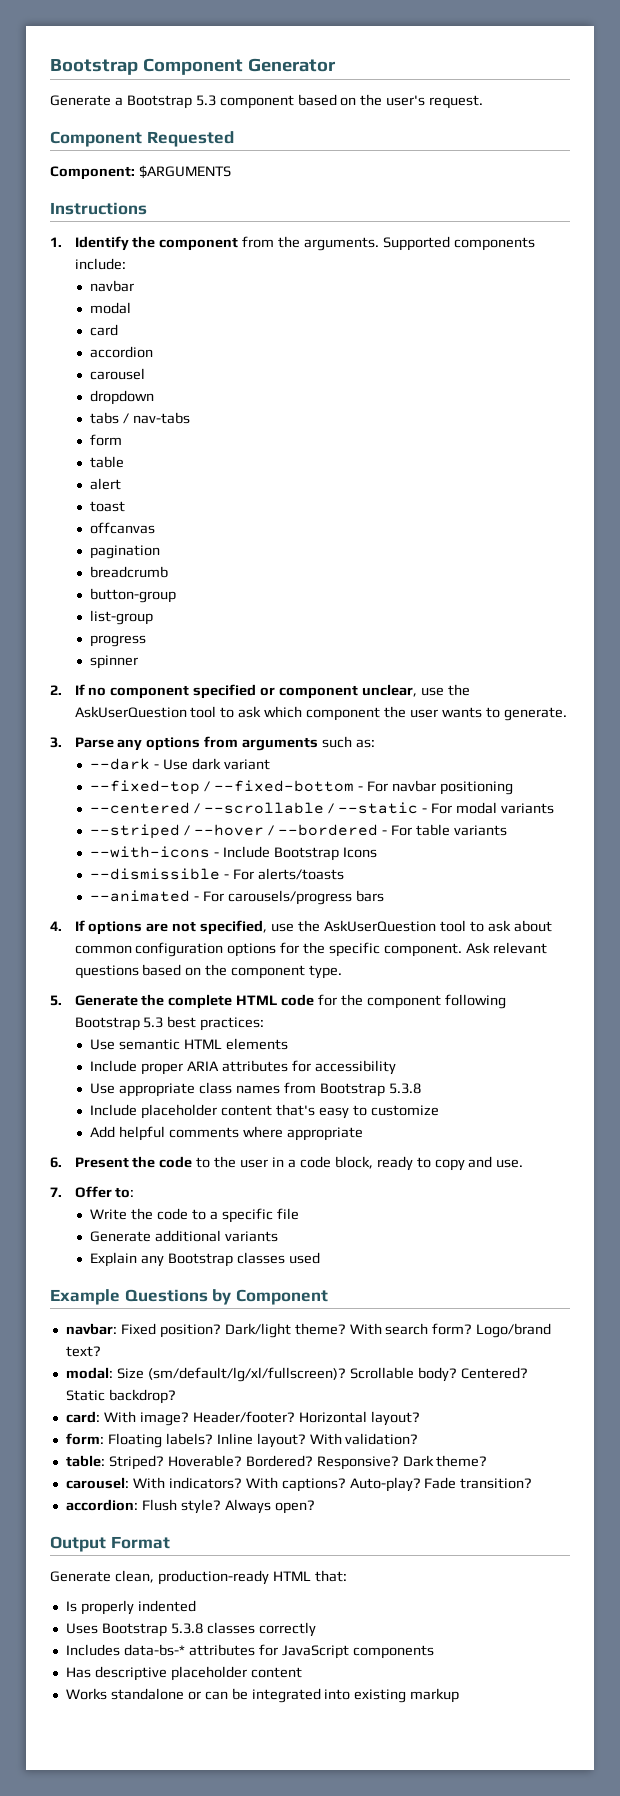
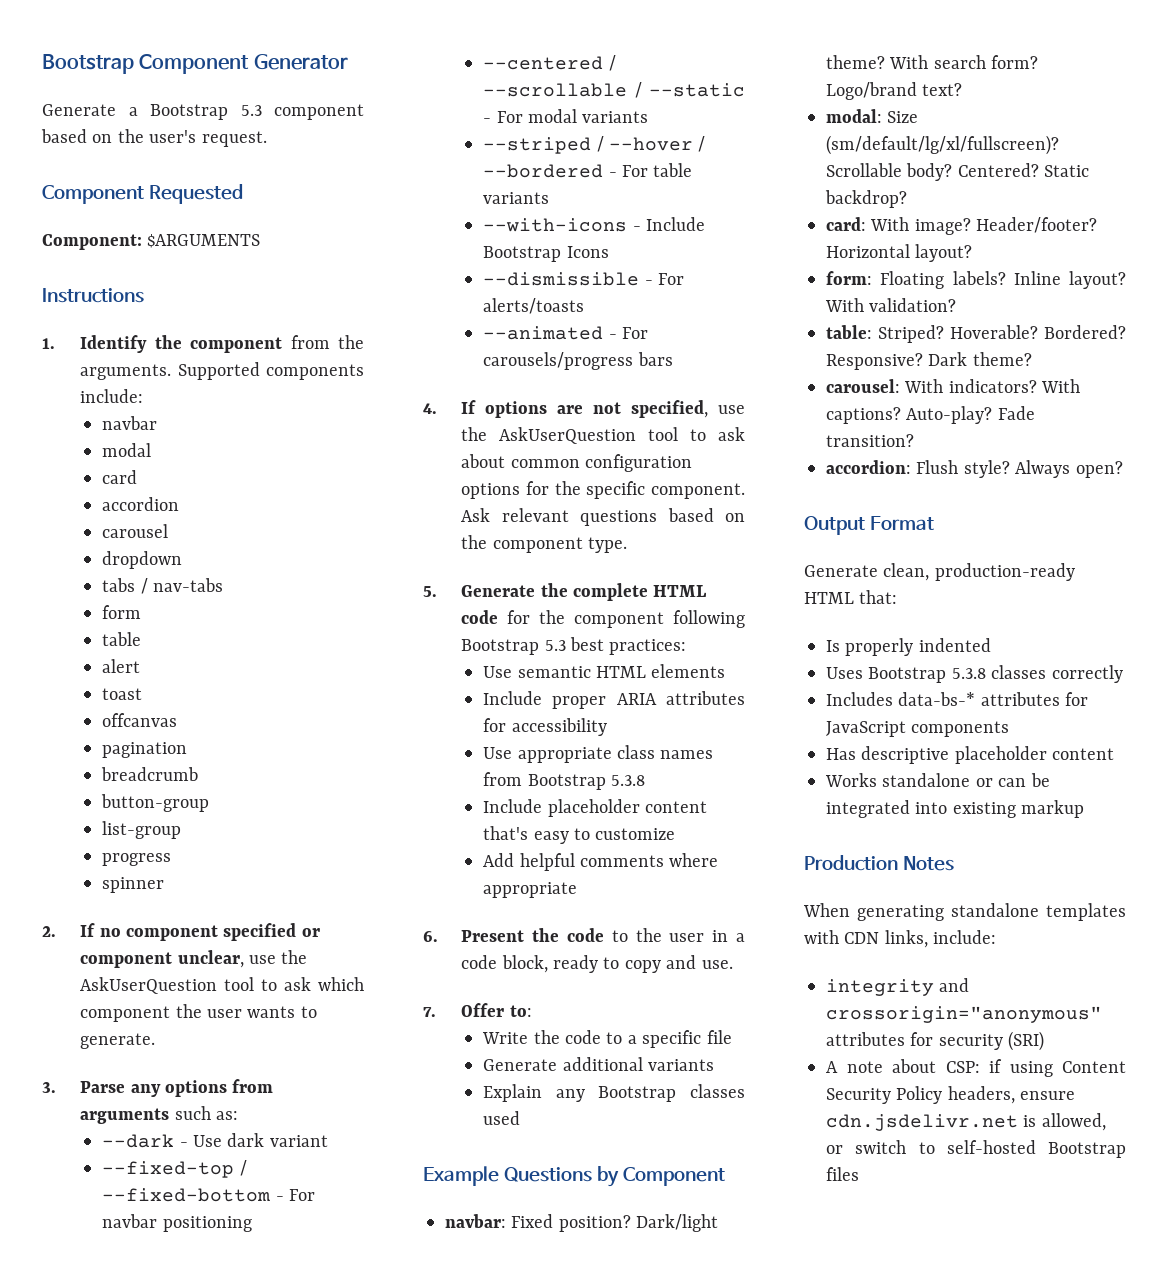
+ Production Notes
+ When generating standalone templates with CDN links, include:
+ integrity and crossorigin="anonymous" attributes for security (SRI)
+ A note about CSP: if using Content Security Policy headers, ensure cdn.jsdelivr.net is allowed, or switch to self-hosted Bootstrap files

